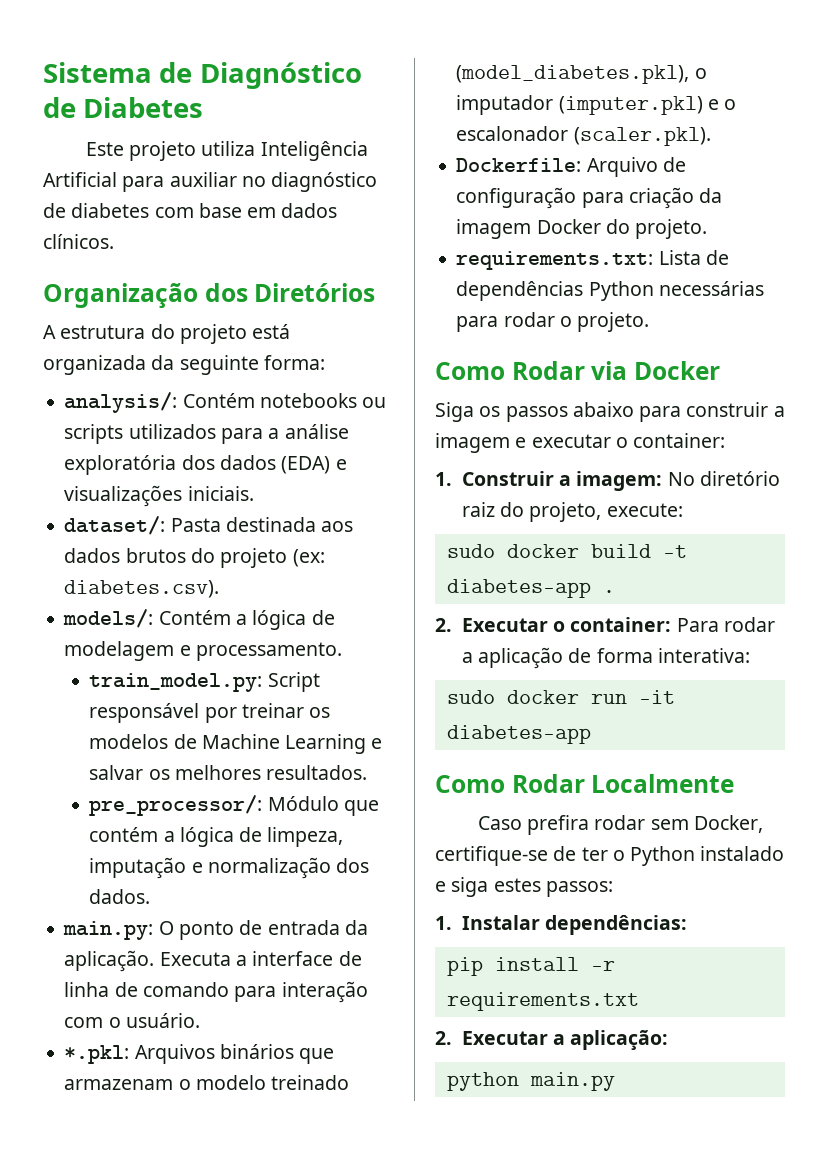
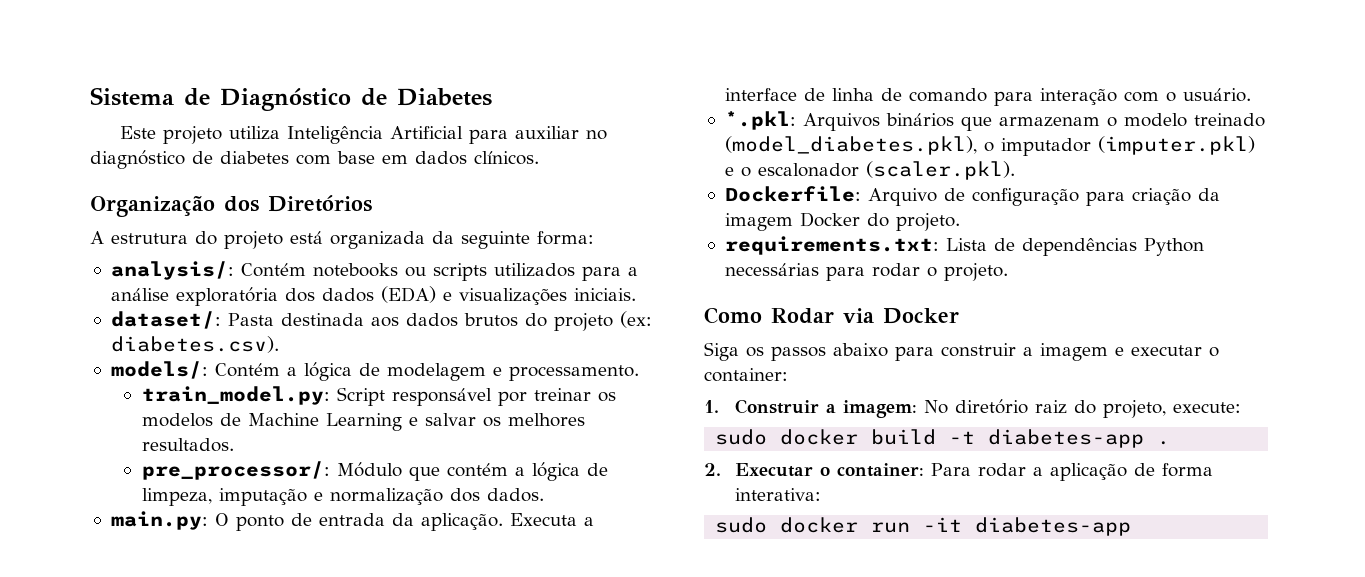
- Como Rodar Localmente
- Caso prefira rodar sem Docker, certifique-se de ter o Python instalado e siga estes passos:
- 1. Instalar dependências:
- pip install -r requirements.txt
- 2. Executar a aplicação:
- python main.py

